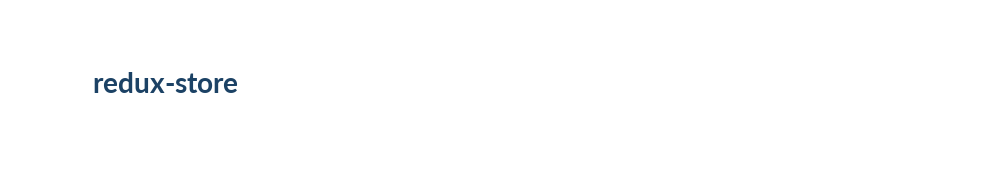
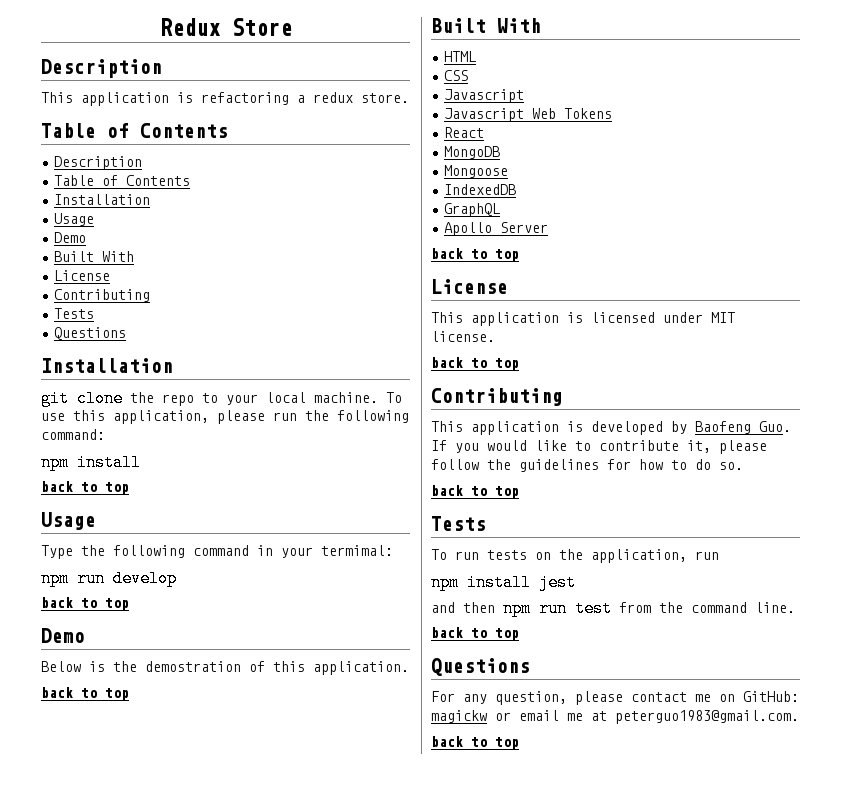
- redux-store
+ Redux Store
+ Description
+ This application is refactoring a redux store.
+ Table of Contents
+ Description
+ Table of Contents
+ Installation
+ Usage
+ Demo
+ Built With
+ License
+ Contributing
+ Tests
+ Questions
+ Installation
+ git clone the repo to your local machine. To use this application, please run the following command:
+ npm install
+ back to top
+ Usage
+ Type the following command in your termimal:
+ npm run develop
+ back to top
+ Demo
+ Below is the demostration of this application.
+ back to top
+ Built With
+ HTML
+ CSS
+ Javascript
+ Javascript Web Tokens
+ React
+ MongoDB
+ Mongoose
+ IndexedDB
+ GraphQL
+ Apollo Server
+ back to top
+ License
+ This application is licensed under MIT license.
+ back to top
+ Contributing
+ This application is developed by Baofeng Guo. If you would like to contribute it, please follow the guidelines for how to do so.
+ back to top
+ Tests
+ To run tests on the application, run
+ npm install jest
+ and then npm run test from the command line.
+ back to top
+ Questions
+ For any question, please contact me on GitHub: magickw or email me at peterguo1983@gmail.com.
+ back to top

